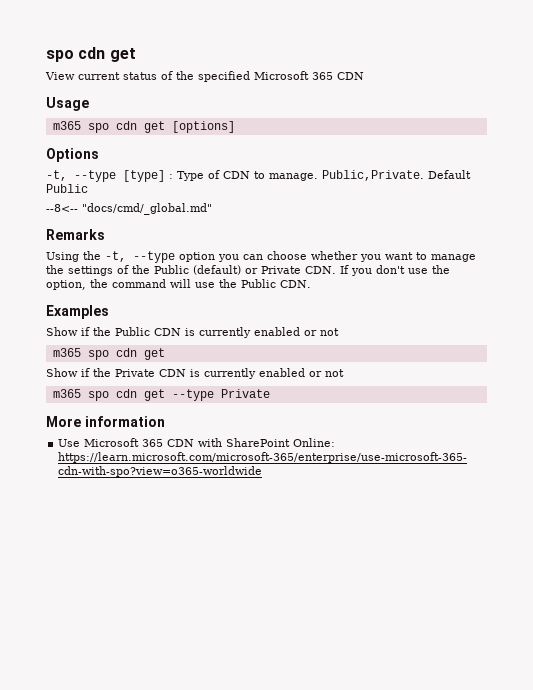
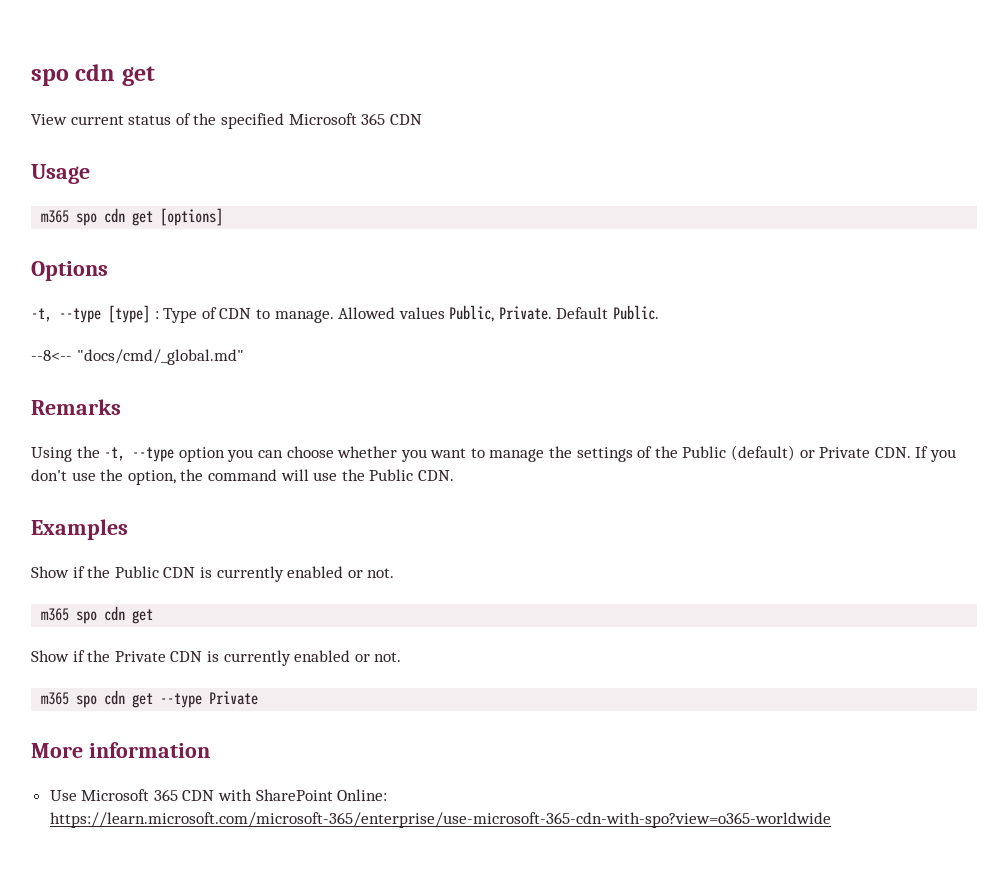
- Public,Private. Default Public
+ Allowed values Public, Private. Default Public.
- Show if the Public CDN is currently enabled or not
+ Show if the Public CDN is currently enabled or not.
- Show if the Private CDN is currently enabled or not
+ Show if the Private CDN is currently enabled or not.

